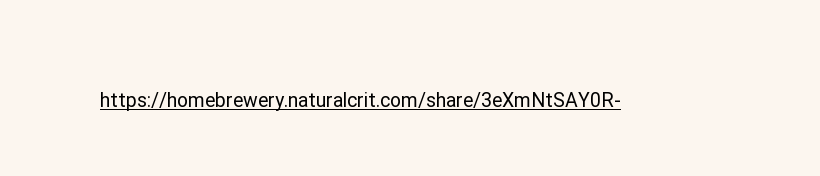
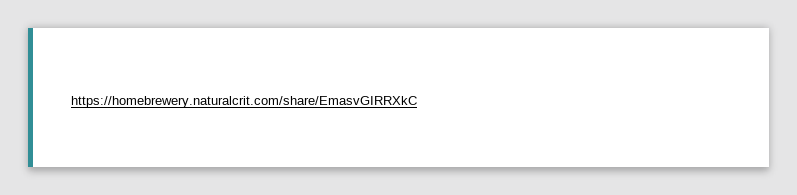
- https://homebrewery.naturalcrit.com/share/3eXmNtSAY0R-
+ https://homebrewery.naturalcrit.com/share/EmasvGIRRXkC

